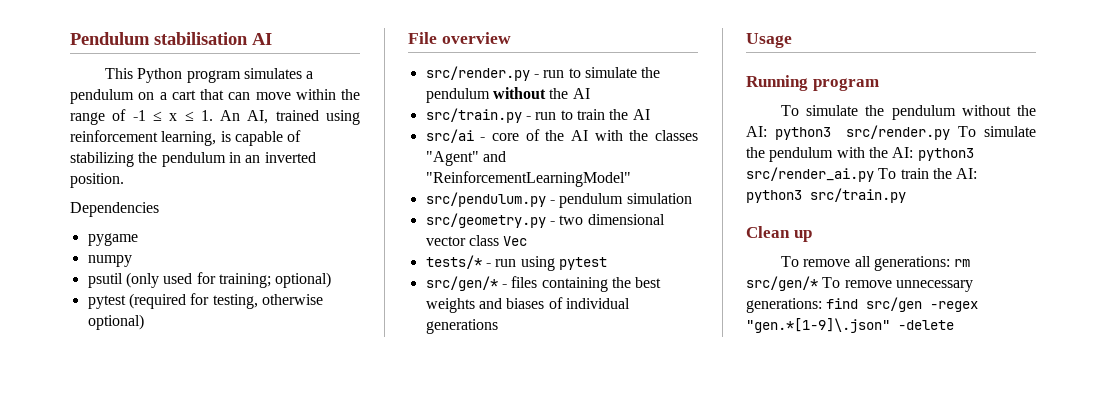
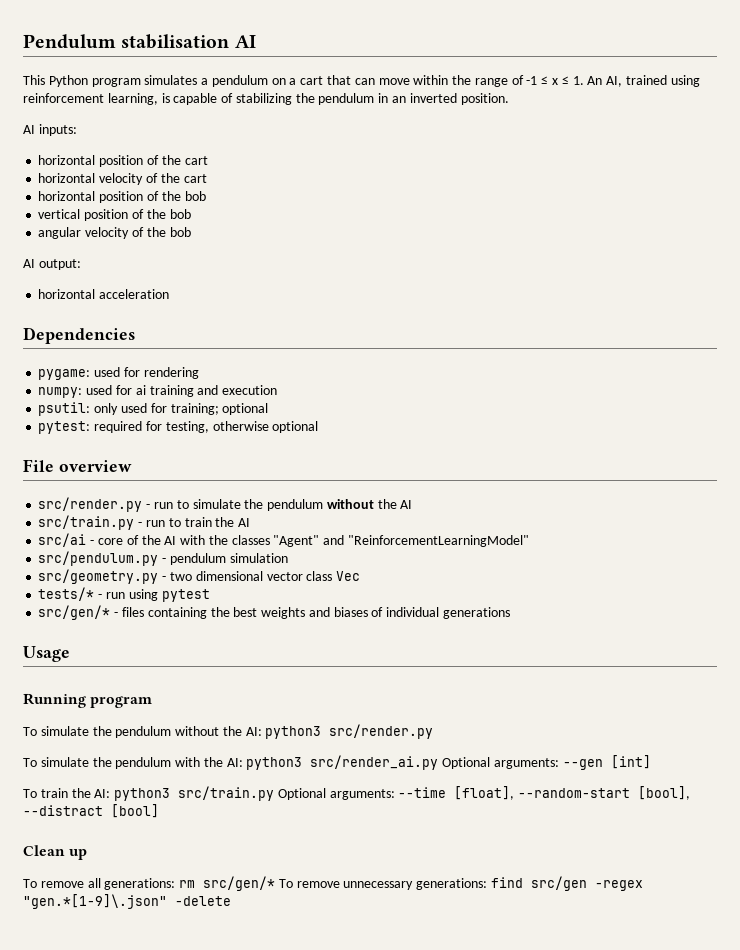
+ AI inputs:
+ horizontal position of the cart
+ horizontal velocity of the cart
+ horizontal position of the bob
+ vertical position of the bob
+ angular velocity of the bob
+ AI output:
+ horizontal acceleration
  Dependencies
- pygame
- numpy
- psutil (only used for training; optional)
- pytest (required for testing, otherwise optional)
+ pygame: used for rendering
+ numpy: used for ai training and execution
+ psutil: only used for training; optional
+ pytest: required for testing, otherwise optional
- To simulate the pendulum without the AI: python3 src/render.py To simulate the pendulum with the AI: python3 src/render_ai.py To train the AI: python3 src/train.py
+ To simulate the pendulum without the AI: python3 src/render.py
+ To simulate the pendulum with the AI: python3 src/render_ai.py Optional arguments: --gen [int]
+ To train the AI: python3 src/train.py Optional arguments: --time [float], --random-start [bool], --distract [bool]

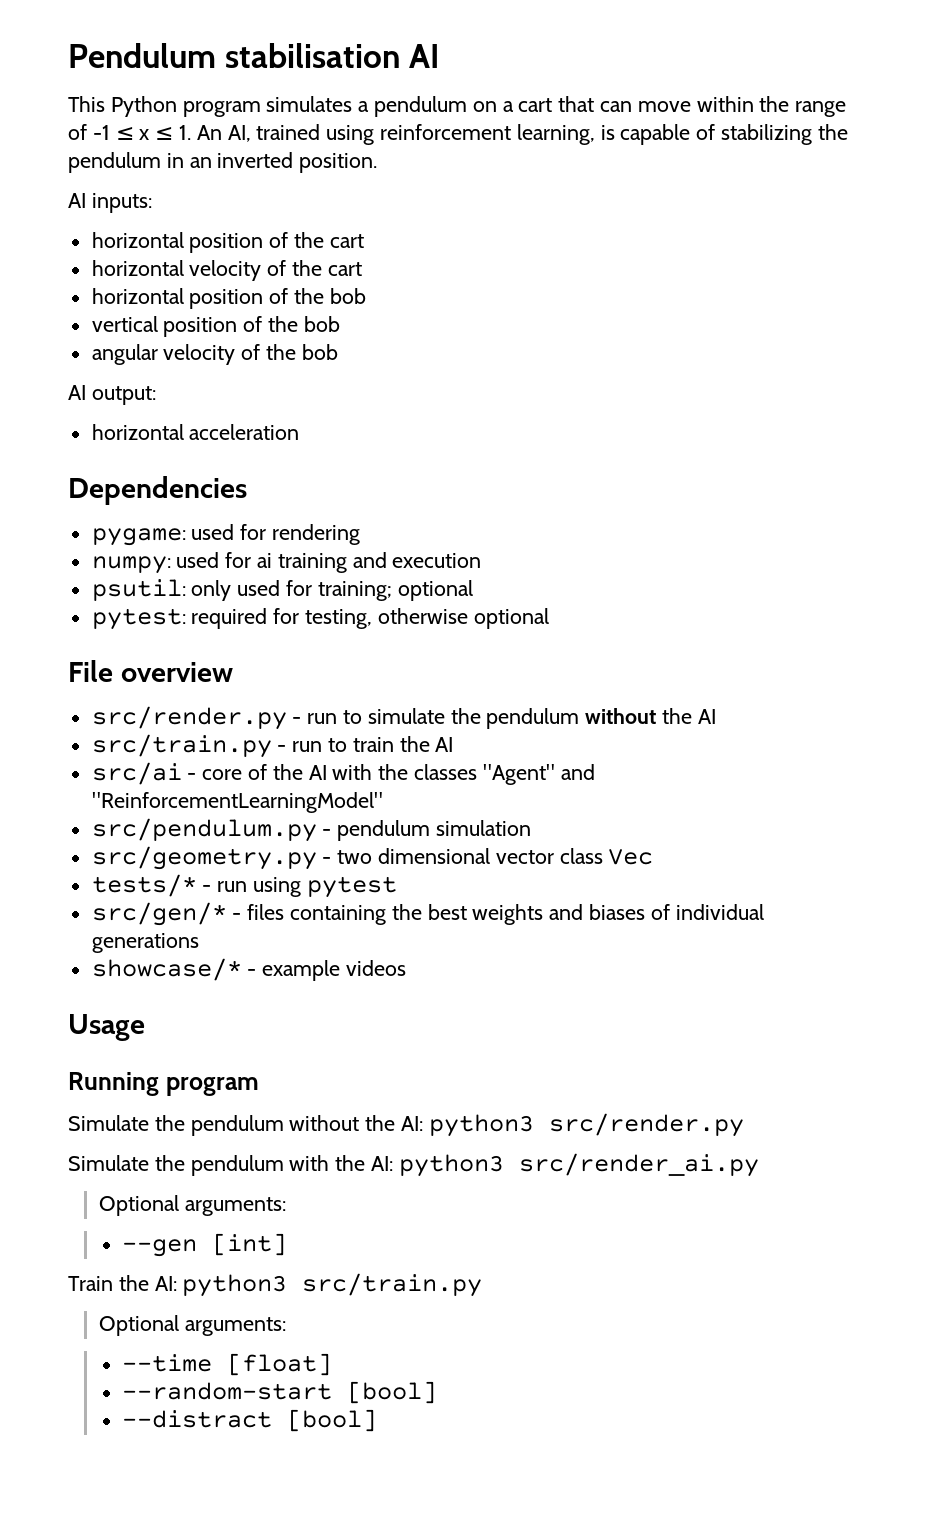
+ showcase/* - example videos
- To simulate the pendulum without the AI: python3 src/render.py
+ Simulate the pendulum without the AI: python3 src/render.py
- To simulate the pendulum with the AI: python3 src/render_ai.py Optional arguments: --gen [int]
+ Simulate the pendulum with the AI: python3 src/render_ai.py
+ Optional arguments:
+ --gen [int]
- To train the AI: python3 src/train.py Optional arguments: --time [float], --random-start [bool], --distract [bool]
- Clean up
- To remove all generations: rm src/gen/* To remove unnecessary generations: find src/gen -regex "gen.*[1-9]\.json" -delete
+ Train the AI: python3 src/train.py
+ Optional arguments:
+ --time [float]
+ --random-start [bool]
+ --distract [bool]

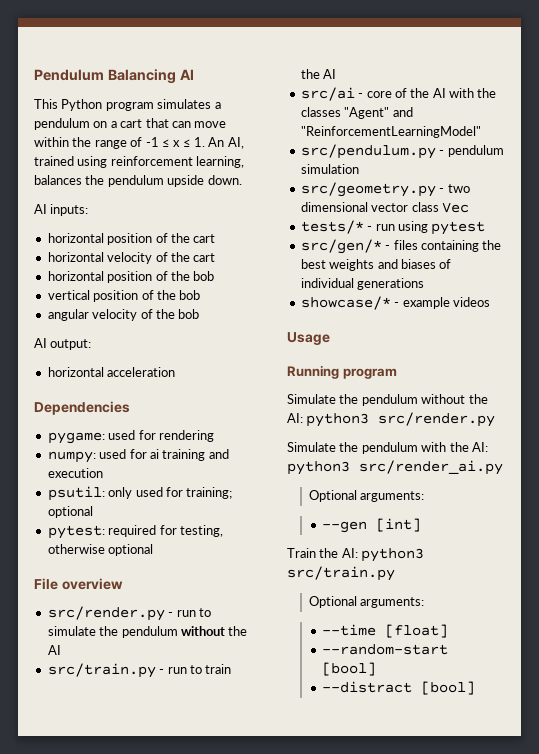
- Pendulum stabilisation AI
+ Pendulum Balancing AI
- This Python program simulates a pendulum on a cart that can move within the range of -1 ≤ x ≤ 1. An AI, trained using reinforcement learning, is capable of stabilizing the pendulum in an inverted position.
+ This Python program simulates a pendulum on a cart that can move within the range of -1 ≤ x ≤ 1. An AI, trained using reinforcement learning, balances the pendulum upside down.

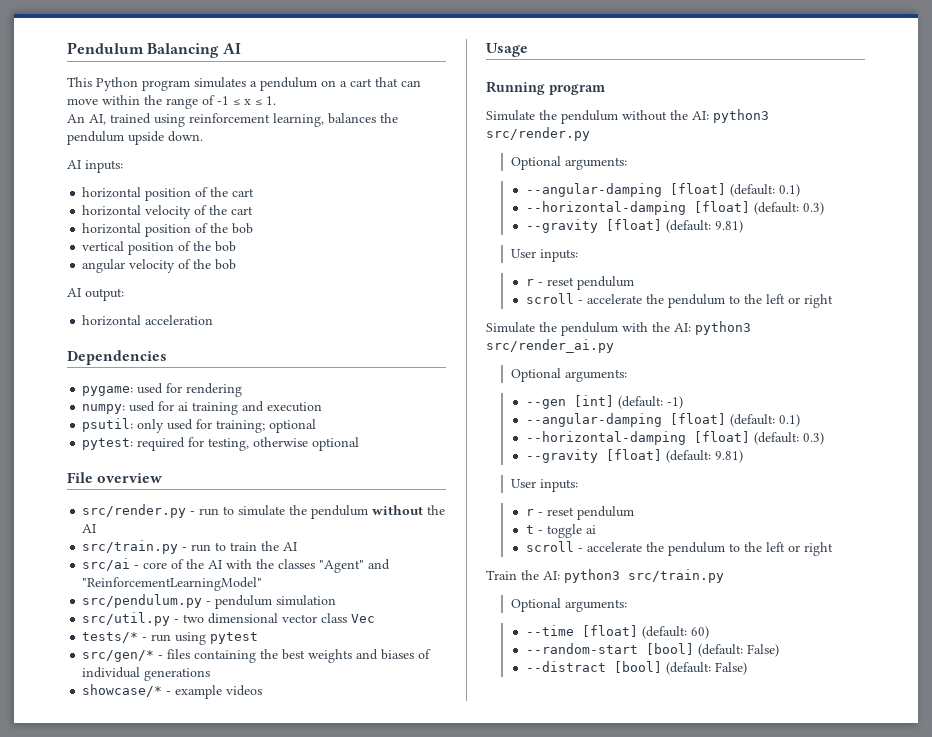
- This Python program simulates a pendulum on a cart that can move within the range of -1 ≤ x ≤ 1. An AI, trained using reinforcement learning, balances the pendulum upside down.
+ This Python program simulates a pendulum on a cart that can move within the range of -1 ≤ x ≤ 1.
+ An AI, trained using reinforcement learning, balances the pendulum upside down.
- src/geometry.py - two dimensional vector class Vec
+ src/util.py - two dimensional vector class Vec
  Simulate the pendulum without the AI: python3 src/render.py
+ Optional arguments:
+ --angular-damping [float] (default: 0.1)
+ --horizontal-damping [float] (default: 0.3)
+ --gravity [float] (default: 9.81)
+ User inputs:
+ r - reset pendulum
+ scroll - accelerate the pendulum to the left or right
- --gen [int]
+ --gen [int] (default: -1)
+ --angular-damping [float] (default: 0.1)
+ --horizontal-damping [float] (default: 0.3)
+ --gravity [float] (default: 9.81)
+ User inputs:
+ r - reset pendulum
+ t - toggle ai
+ scroll - accelerate the pendulum to the left or right
- --time [float]
+ --time [float] (default: 60)
- --random-start [bool]
+ --random-start [bool] (default: False)
- --distract [bool]
+ --distract [bool] (default: False)

